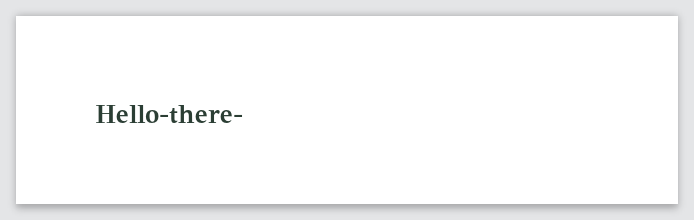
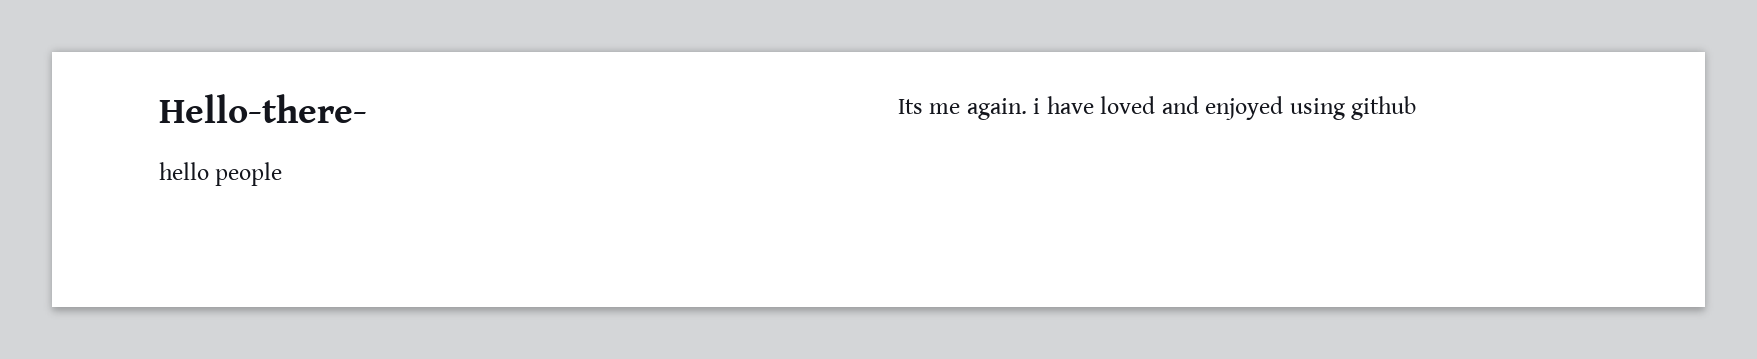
+ hello people
+ Its me again. i have loved and enjoyed using github

